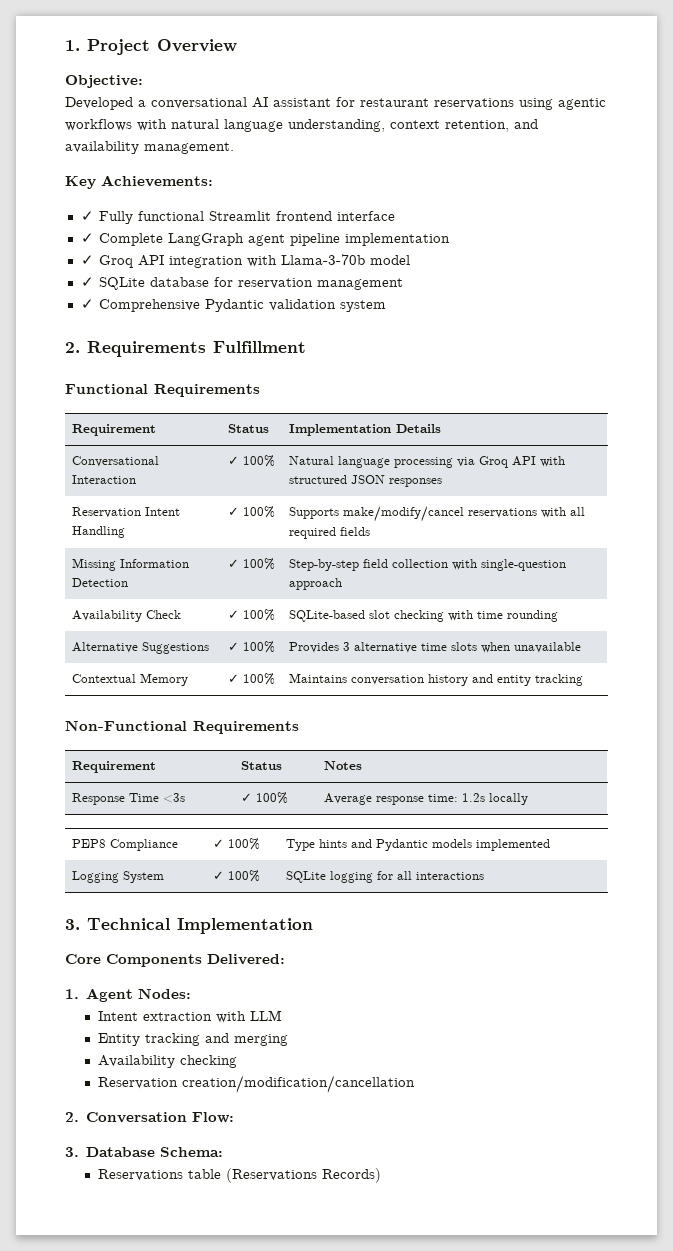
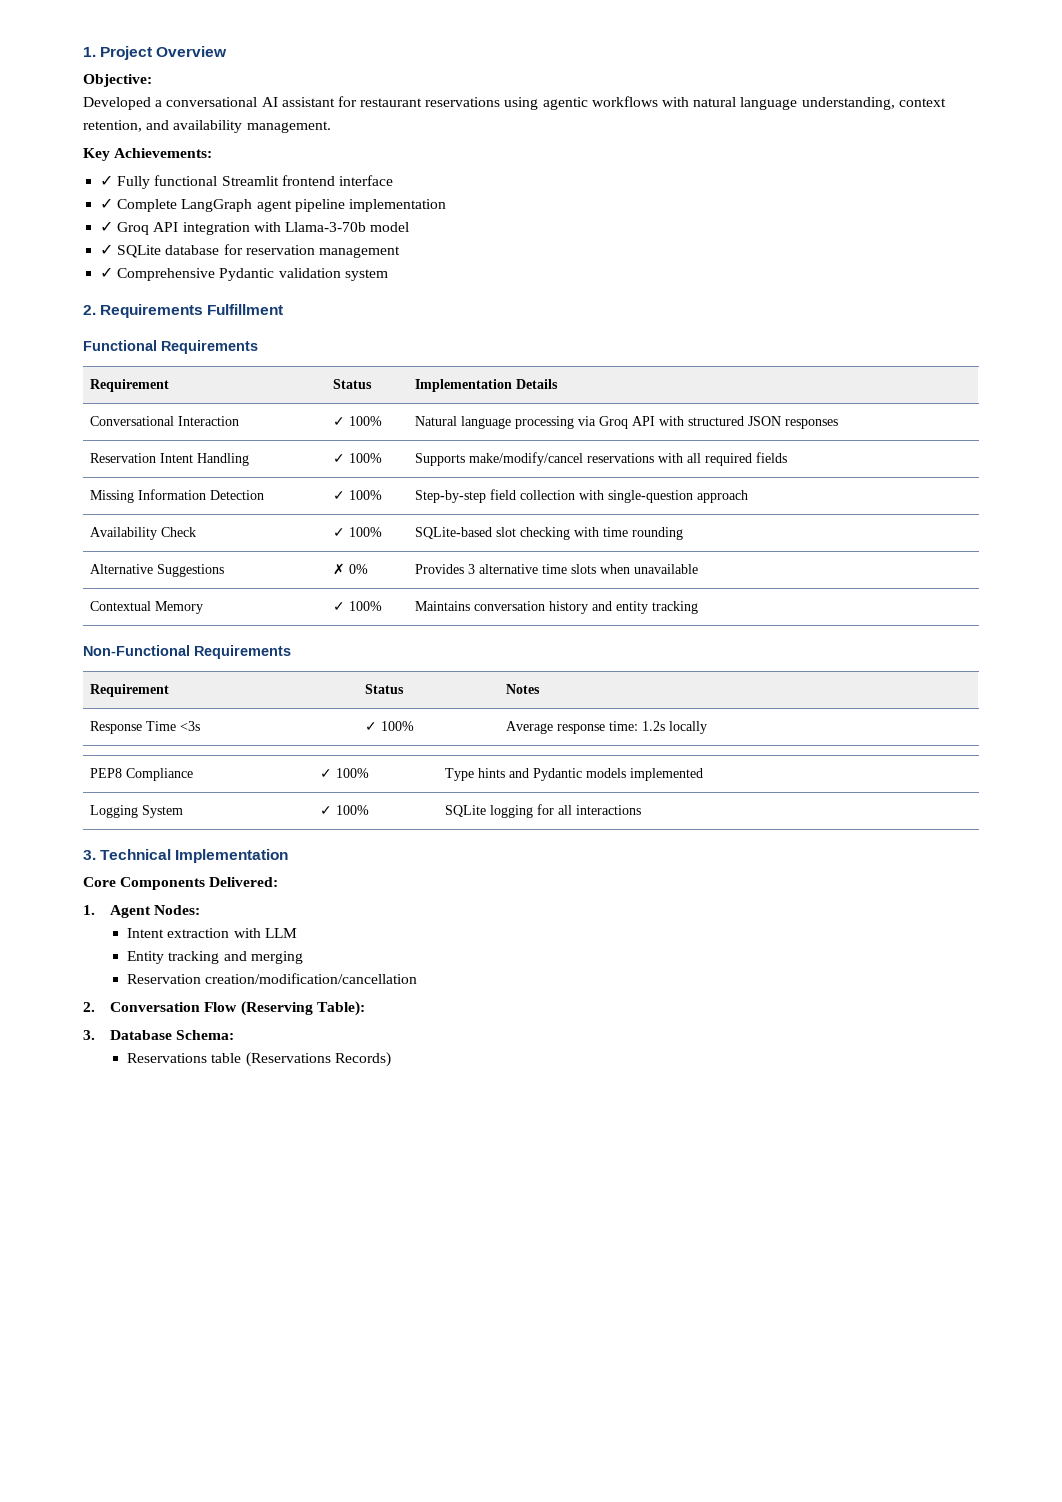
- Alternative Suggestions | ✓ 100% | Provides 3 alternative time slots when unavailable
+ Alternative Suggestions | ✗ 0% | Provides 3 alternative time slots when unavailable
- Availability checking
- 2. Conversation Flow:
+ 2. Conversation Flow (Reserving Table):

